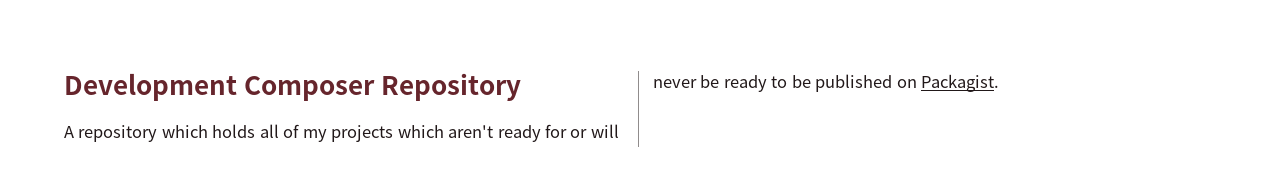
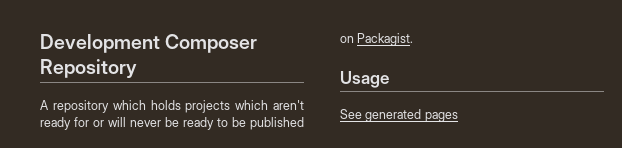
- A repository which holds all of my projects which aren't ready for or will never be ready to be published on Packagist.
+ A repository which holds projects which aren't ready for or will never be ready to be published on Packagist.
+ Usage
+ See generated pages

